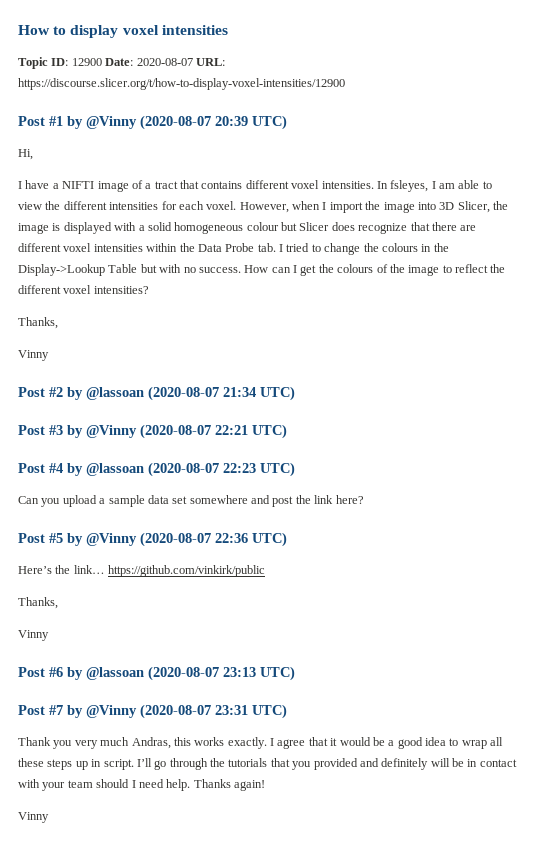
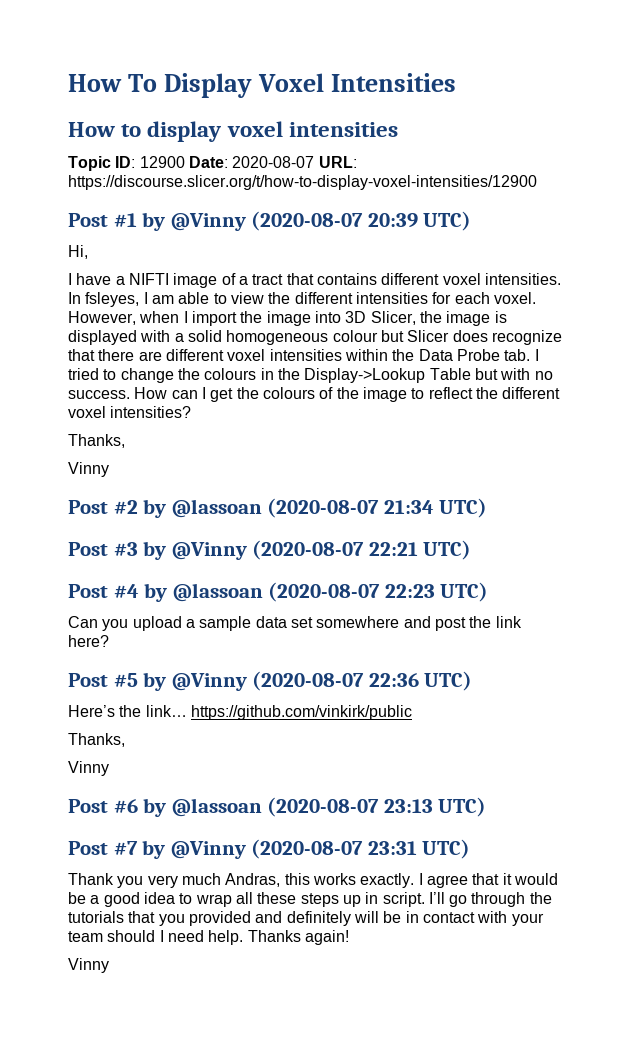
+ How To Display Voxel Intensities

